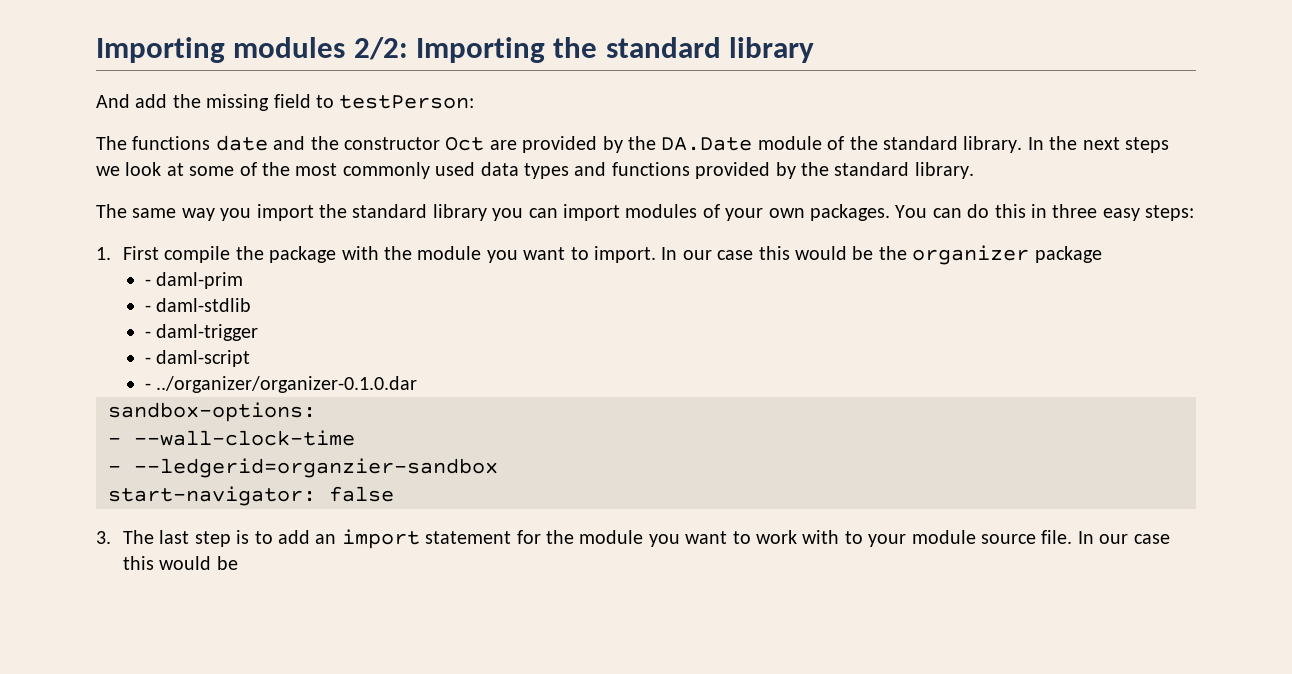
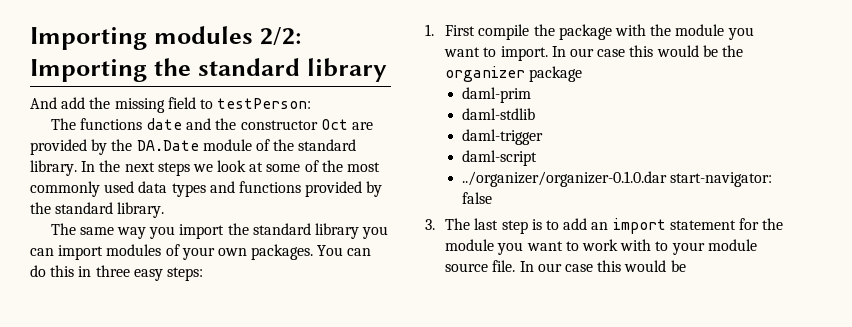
- - daml-prim
+ daml-prim
- - daml-stdlib
+ daml-stdlib
- - daml-trigger
+ daml-trigger
- - daml-script
+ daml-script
- - ../organizer/organizer-0.1.0.dar
- sandbox-options:
- - --wall-clock-time
- - --ledgerid=organzier-sandbox
- start-navigator: false
+ ../organizer/organizer-0.1.0.dar start-navigator: false

